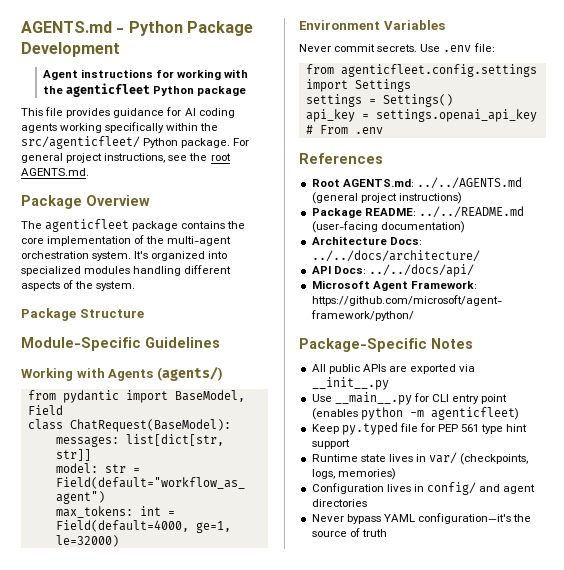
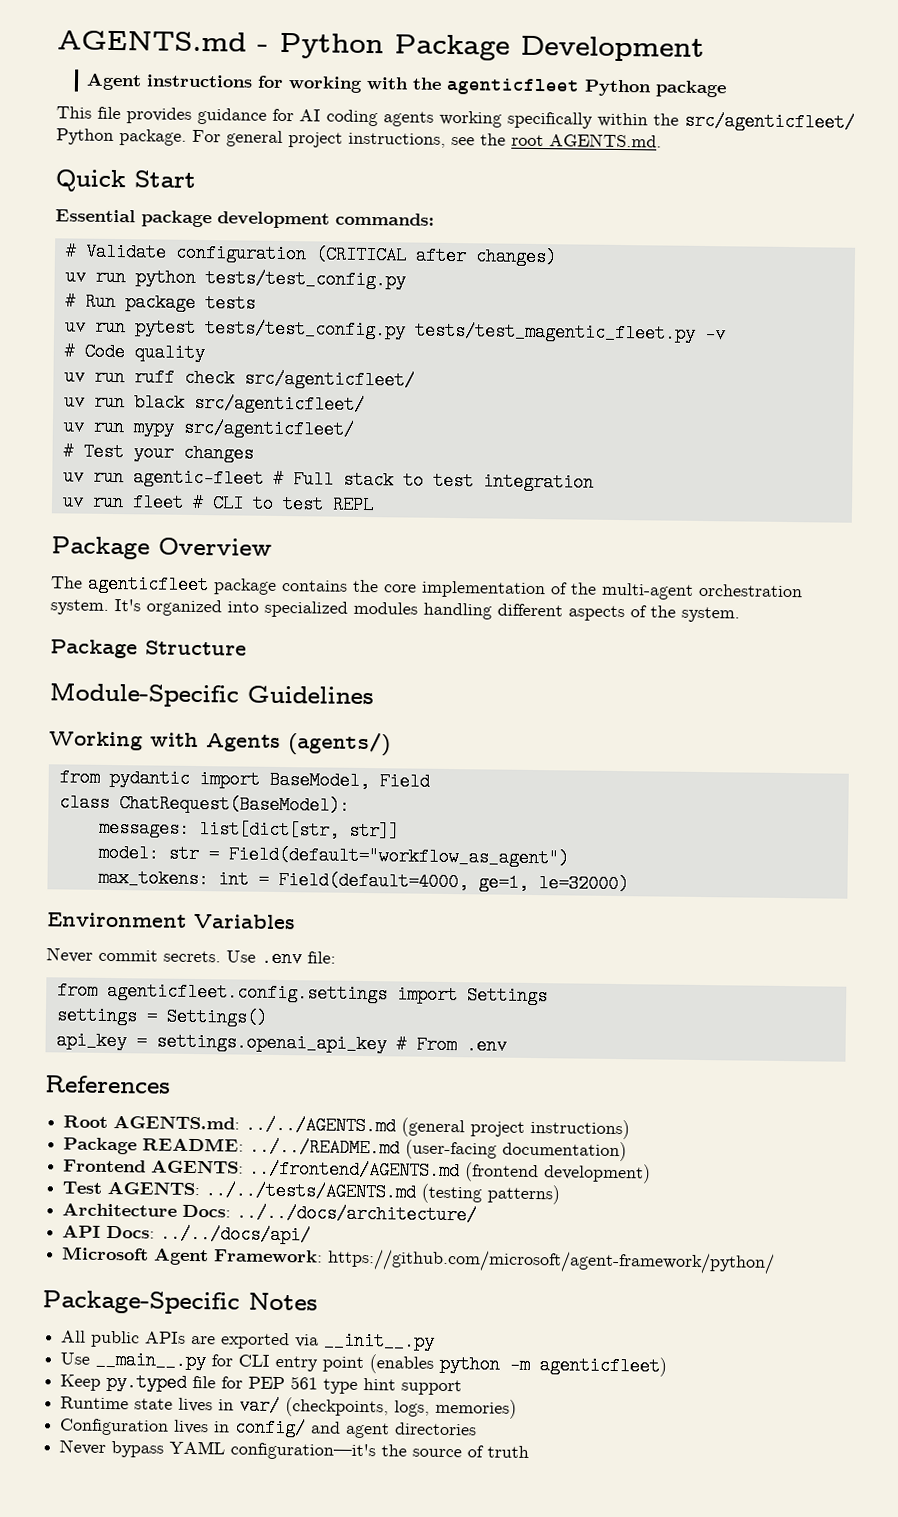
+ Quick Start
+ Essential package development commands:
+ # Validate configuration (CRITICAL after changes)
+ uv run python tests/test_config.py
+ # Run package tests
+ uv run pytest tests/test_config.py tests/test_magentic_fleet.py -v
+ # Code quality
+ uv run ruff check src/agenticfleet/
+ uv run black src/agenticfleet/
+ uv run mypy src/agenticfleet/
+ # Test your changes
+ uv run agentic-fleet # Full stack to test integration
+ uv run fleet # CLI to test REPL
+ Frontend AGENTS: ../frontend/AGENTS.md (frontend development)
+ Test AGENTS: ../../tests/AGENTS.md (testing patterns)

